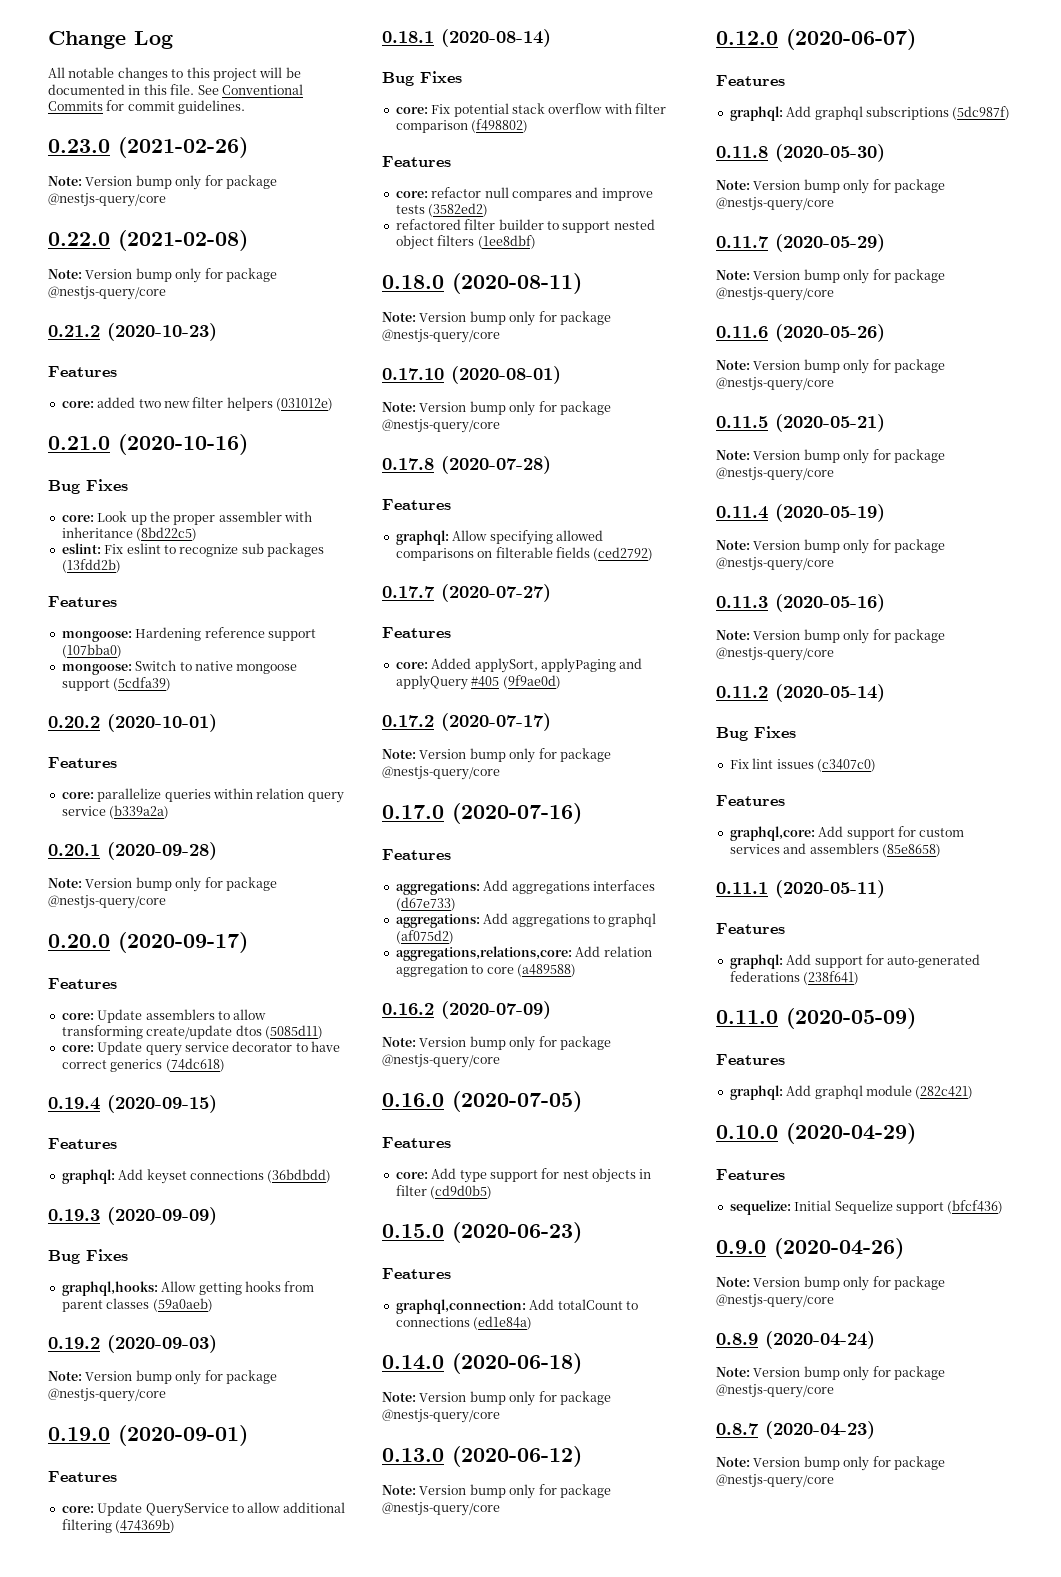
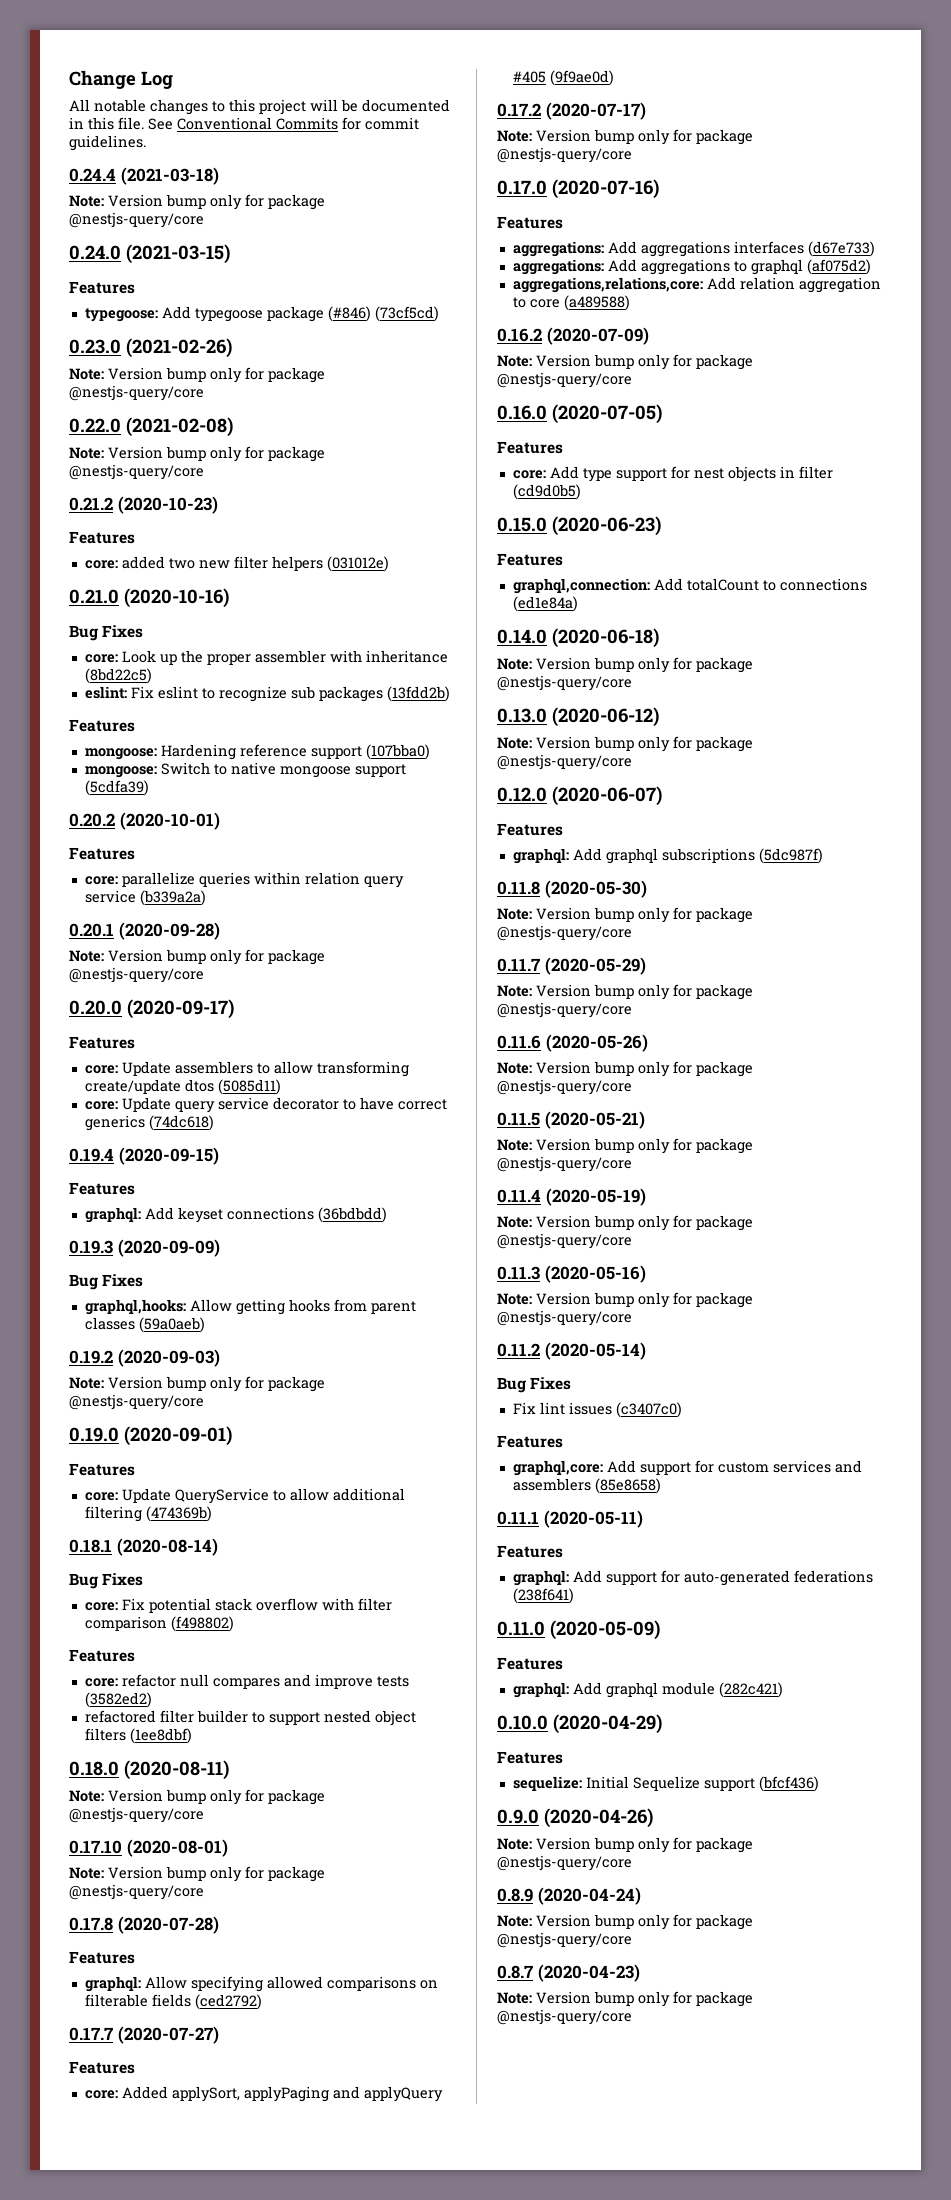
+ 0.24.4 (2021-03-18)
+ Note: Version bump only for package @nestjs-query/core
+ 0.24.0 (2021-03-15)
+ Features
+ typegoose: Add typegoose package (#846) (73cf5cd)

